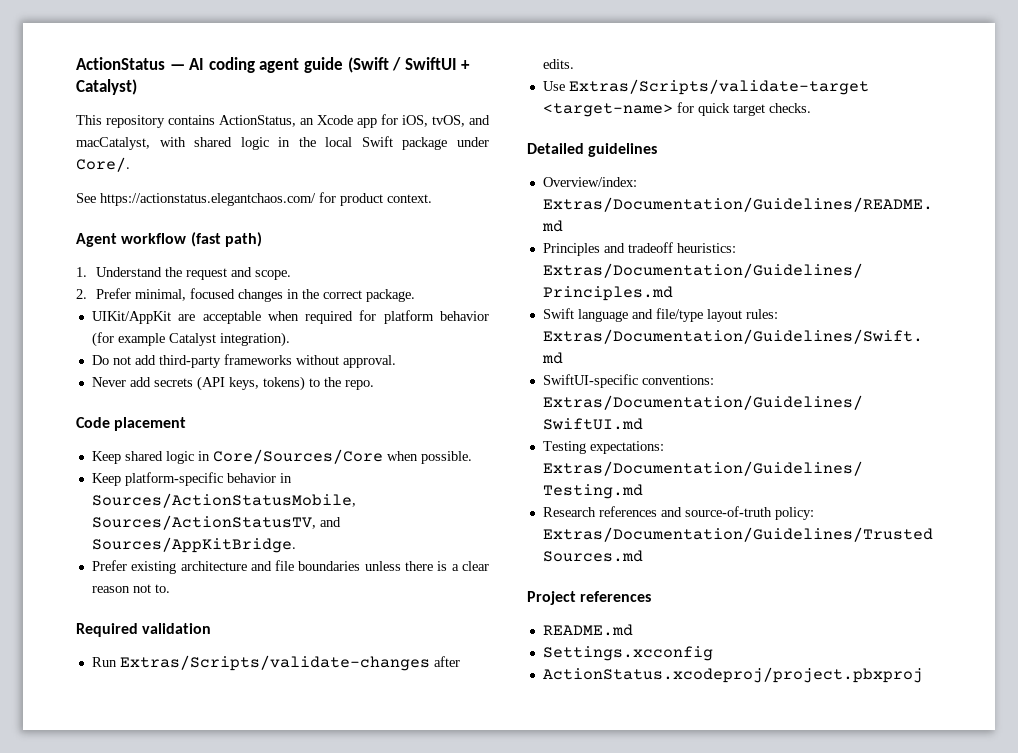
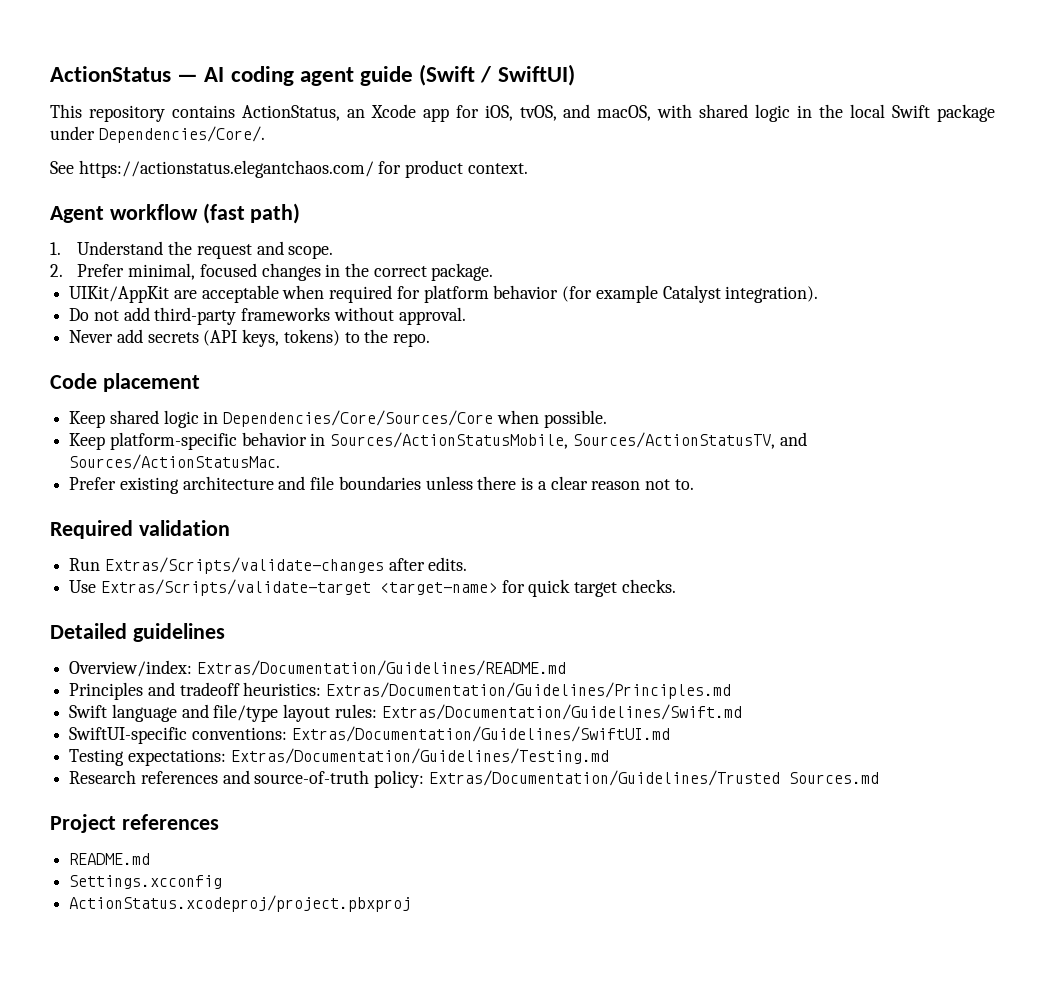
- ActionStatus — AI coding agent guide (Swift / SwiftUI + Catalyst)
+ ActionStatus — AI coding agent guide (Swift / SwiftUI)
- This repository contains ActionStatus, an Xcode app for iOS, tvOS, and macCatalyst, with shared logic in the local Swift package under Core/.
+ This repository contains ActionStatus, an Xcode app for iOS, tvOS, and macOS, with shared logic in the local Swift package under Dependencies/Core/.
- Keep shared logic in Core/Sources/Core when possible.
+ Keep shared logic in Dependencies/Core/Sources/Core when possible.
- Keep platform-specific behavior in Sources/ActionStatusMobile, Sources/ActionStatusTV, and Sources/AppKitBridge.
+ Keep platform-specific behavior in Sources/ActionStatusMobile, Sources/ActionStatusTV, and Sources/ActionStatusMac.

